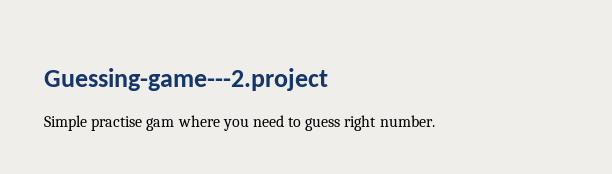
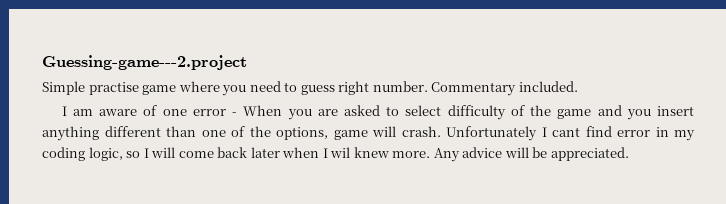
- Simple practise gam where you need to guess right number.
+ Simple practise game where you need to guess right number.
+ Commentary included.
+ I am aware of one error - When you are asked to select difficulty of the game and you insert anything different than one of the options, game will crash. Unfortunately I cant find error in my coding logic, so I will come back later when I wil knew more. Any advice will be appreciated.

